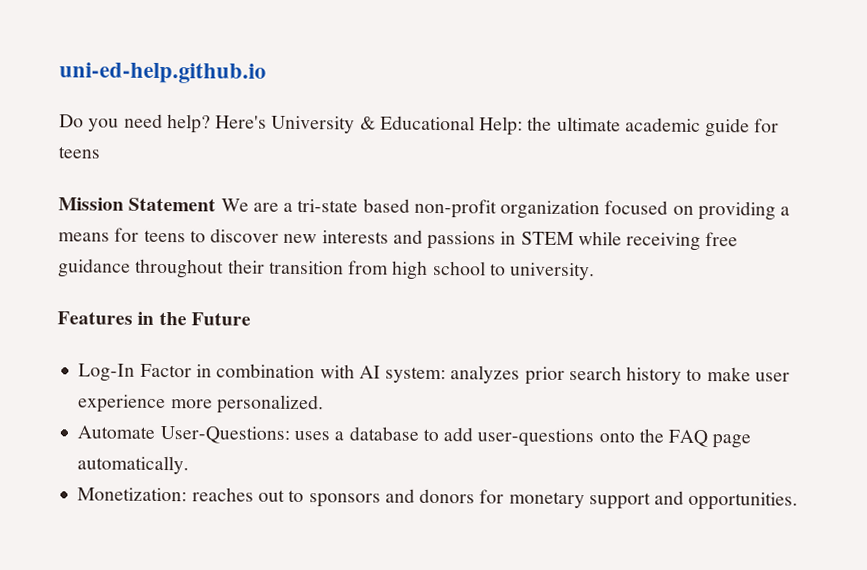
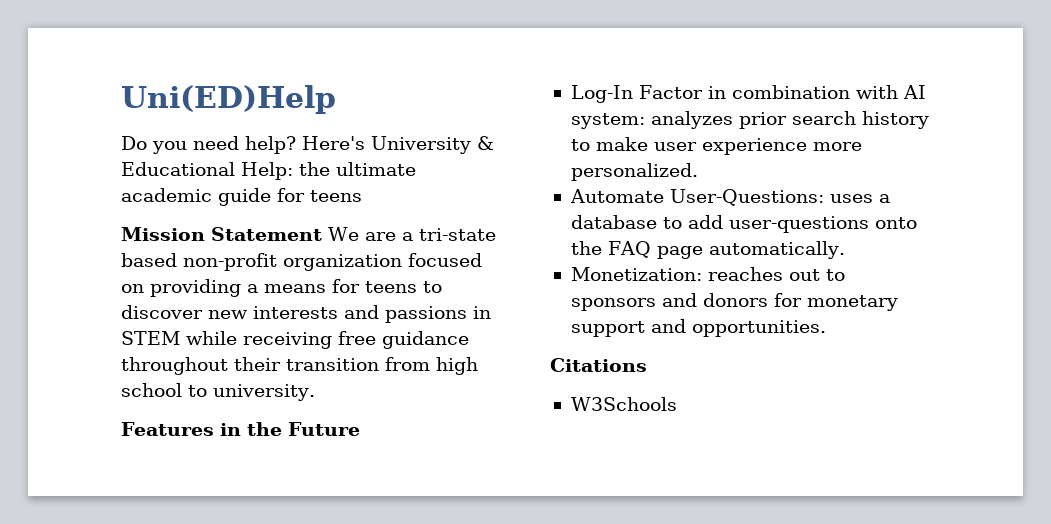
- uni-ed-help.github.io
+ Uni(ED)Help
+ Citations
+ W3Schools

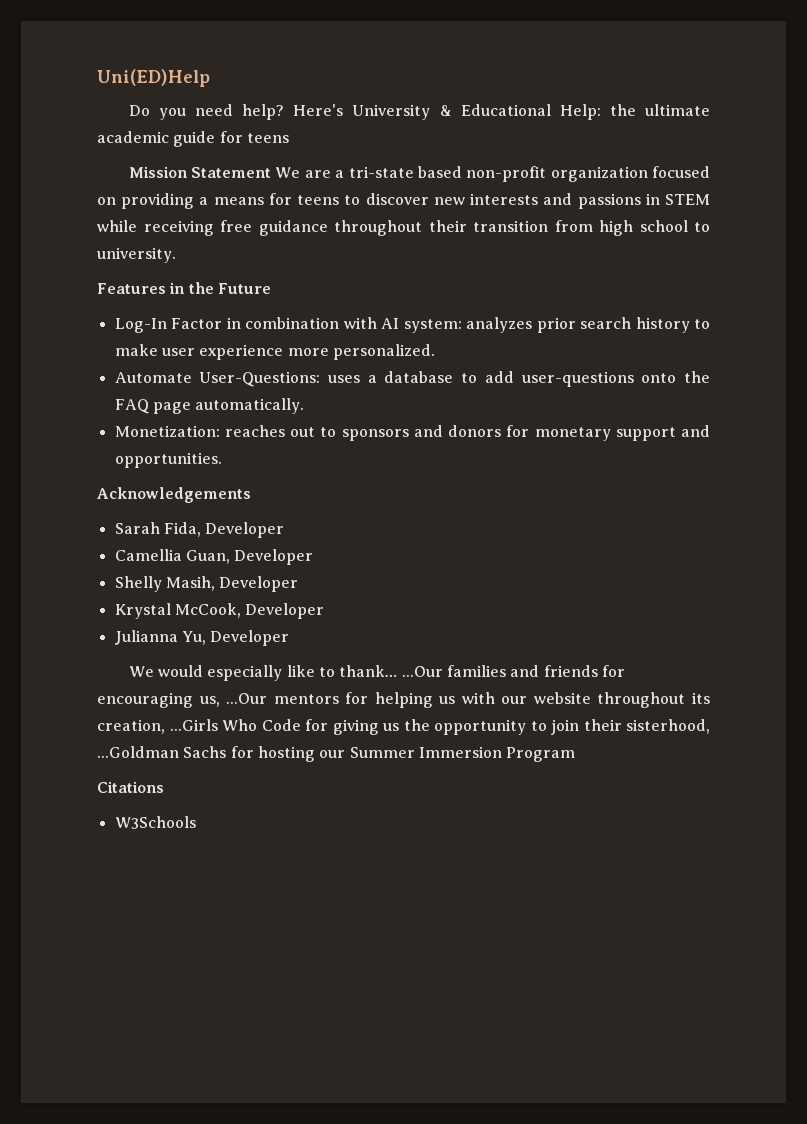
+ Acknowledgements
+ Sarah Fida, Developer
+ Camellia Guan, Developer
+ Shelly Masih, Developer
+ Krystal McCook, Developer
+ Julianna Yu, Developer
+ We would especially like to thank… ...Our families and friends for encouraging us, ...Our mentors for helping us with our website throughout its creation, ...Girls Who Code for giving us the opportunity to join their sisterhood, ...Goldman Sachs for hosting our Summer Immersion Program

